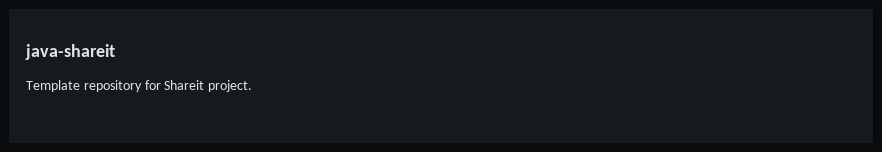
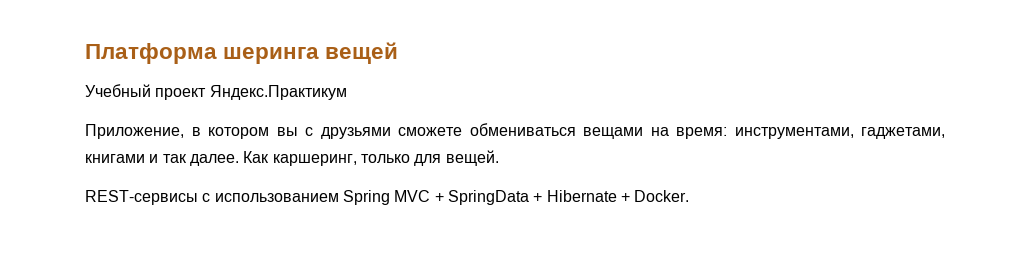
- java-shareit
- Template repository for Shareit project.
+ Платформа шеринга вещей
+ Учебный проект Яндекс.Практикум
+ Приложение, в котором вы с друзьями сможете обмениваться вещами на время: инструментами, гаджетами, книгами и так далее. Как каршеринг, только для вещей.
+ REST-сервисы с использованием Spring MVC + SpringData + Hibernate + Docker.

